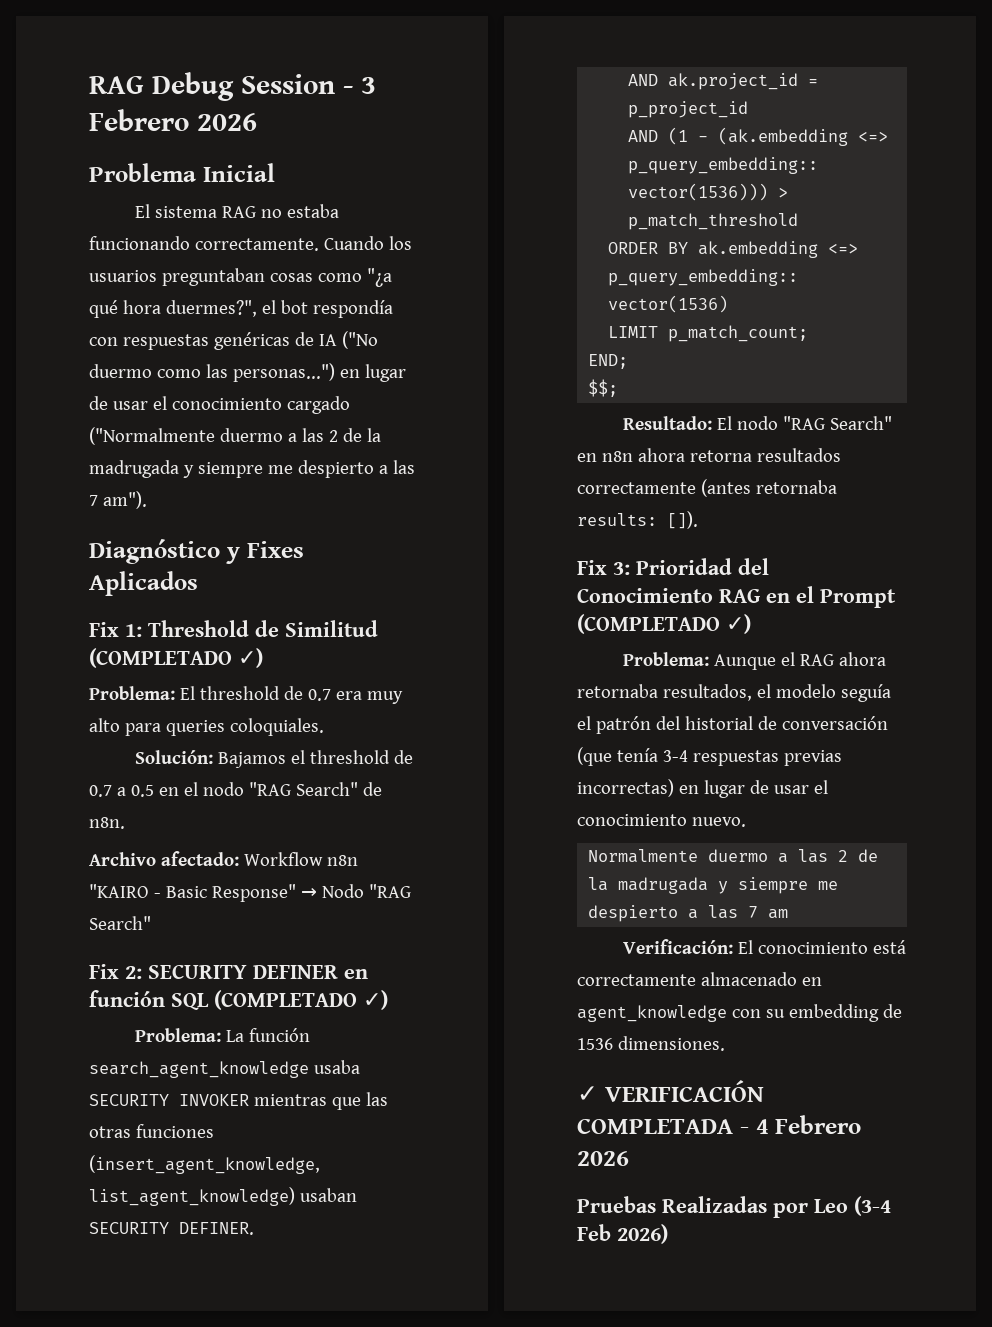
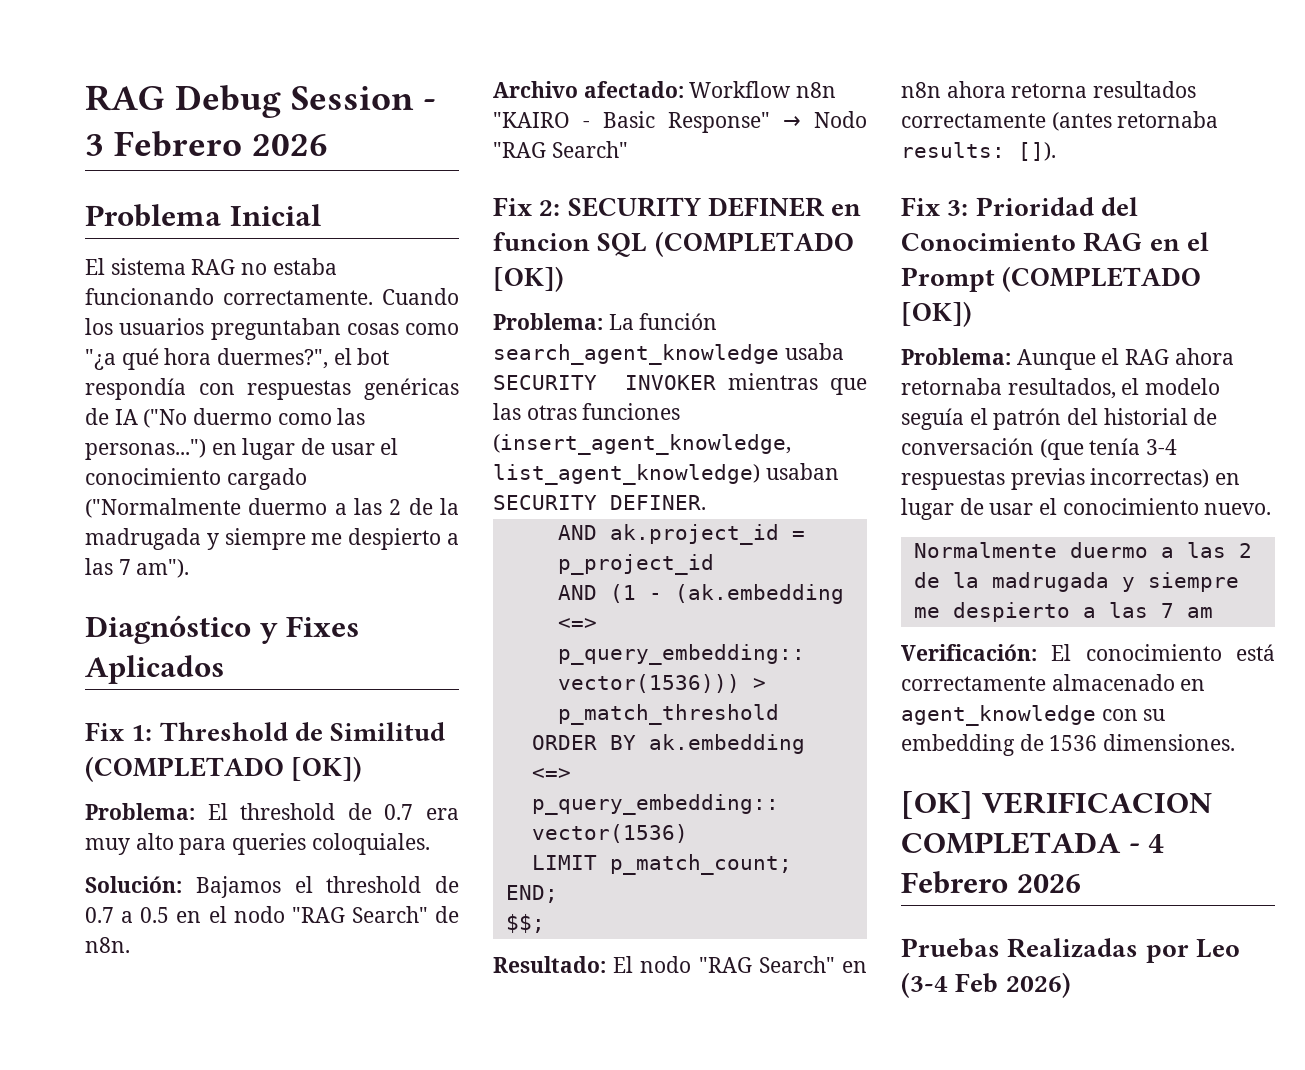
- Fix 1: Threshold de Similitud (COMPLETADO ✓)
+ Fix 1: Threshold de Similitud (COMPLETADO [OK])
- Fix 2: SECURITY DEFINER en función SQL (COMPLETADO ✓)
+ Fix 2: SECURITY DEFINER en funcion SQL (COMPLETADO [OK])
- Fix 3: Prioridad del Conocimiento RAG en el Prompt (COMPLETADO ✓)
+ Fix 3: Prioridad del Conocimiento RAG en el Prompt (COMPLETADO [OK])
- ✓ VERIFICACIÓN COMPLETADA - 4 Febrero 2026
+ [OK] VERIFICACION COMPLETADA - 4 Febrero 2026

